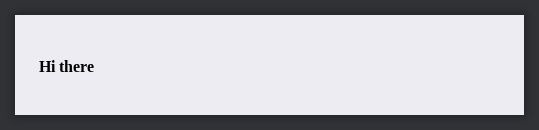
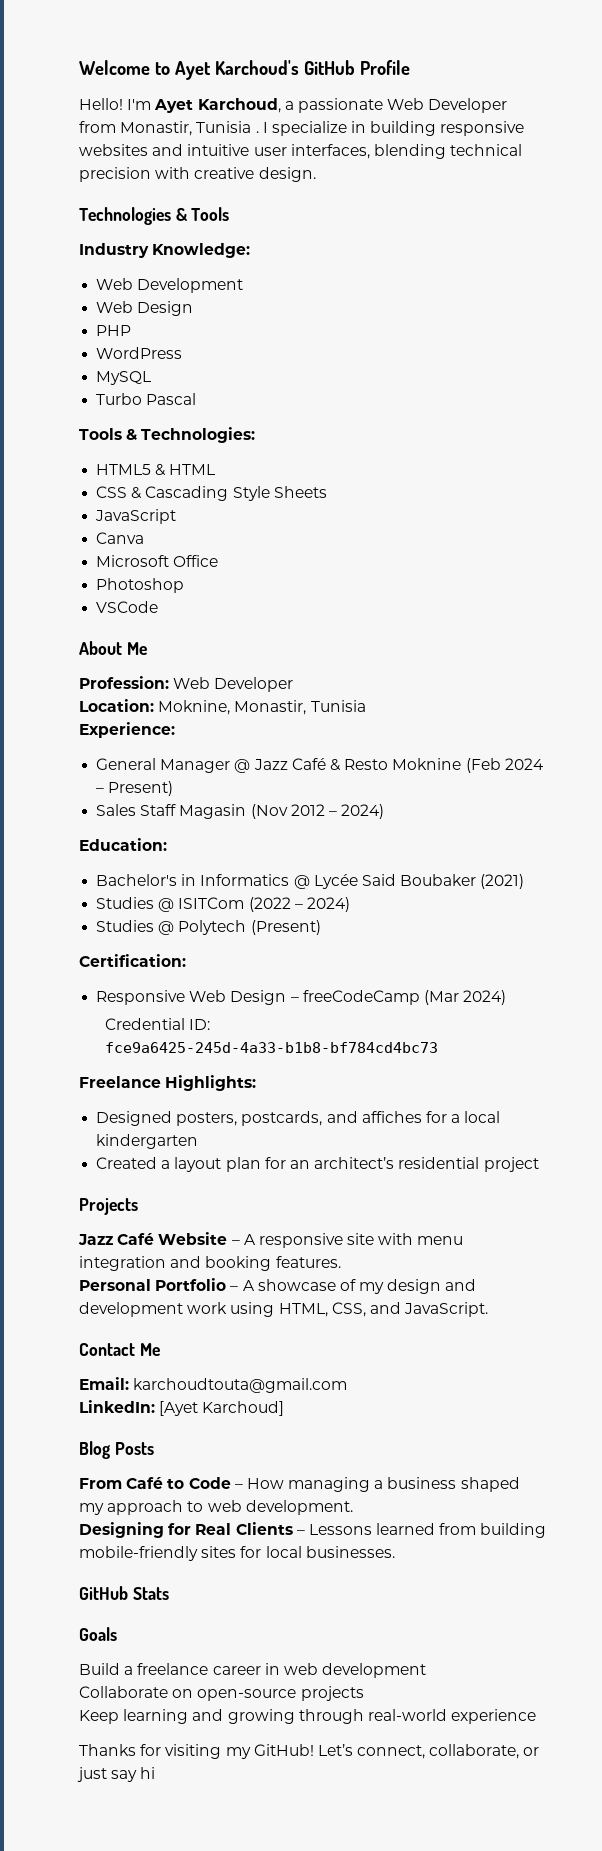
- Hi there
+ Welcome to Ayet Karchoud's GitHub Profile
+ Hello! I'm Ayet Karchoud, a passionate Web Developer from Monastir, Tunisia . I specialize in building responsive websites and intuitive user interfaces, blending technical precision with creative design.
+ Technologies & Tools
+ Industry Knowledge:
+ Web Development
+ Web Design
+ PHP
+ WordPress
+ MySQL
+ Turbo Pascal
+ Tools & Technologies:
+ HTML5 & HTML
+ CSS & Cascading Style Sheets
+ JavaScript
+ Canva
+ Microsoft Office
+ Photoshop
+ VSCode
+ About Me
+ Profession: Web Developer
+ Location: Moknine, Monastir, Tunisia
+ Experience:
+ General Manager @ Jazz Café & Resto Moknine (Feb 2024 – Present)
+ Sales Staff Magasin (Nov 2012 – 2024)
+ Education:
+ Bachelor's in Informatics @ Lycée Said Boubaker (2021)
+ Studies @ ISITCom (2022 – 2024)
+ Studies @ Polytech (Present)
+ Certification:
+ Responsive Web Design – freeCodeCamp (Mar 2024)
+ Credential ID: fce9a6425-245d-4a33-b1b8-bf784cd4bc73
+ Freelance Highlights:
+ Designed posters, postcards, and affiches for a local kindergarten
+ Created a layout plan for an architect’s residential project
+ Projects
+ Jazz Café Website – A responsive site with menu integration and booking features.
+ Personal Portfolio – A showcase of my design and development work using HTML, CSS, and JavaScript.
+ Contact Me
+ Email: karchoudtouta@gmail.com
+ LinkedIn: [Ayet Karchoud]
+ Blog Posts
+ From Café to Code – How managing a business shaped my approach to web development.
+ Designing for Real Clients – Lessons learned from building mobile-friendly sites for local businesses.
+ GitHub Stats
+ Goals
+ Build a freelance career in web development
+ Collaborate on open-source projects
+ Keep learning and growing through real-world experience
+ Thanks for visiting my GitHub! Let’s connect, collaborate, or just say hi

